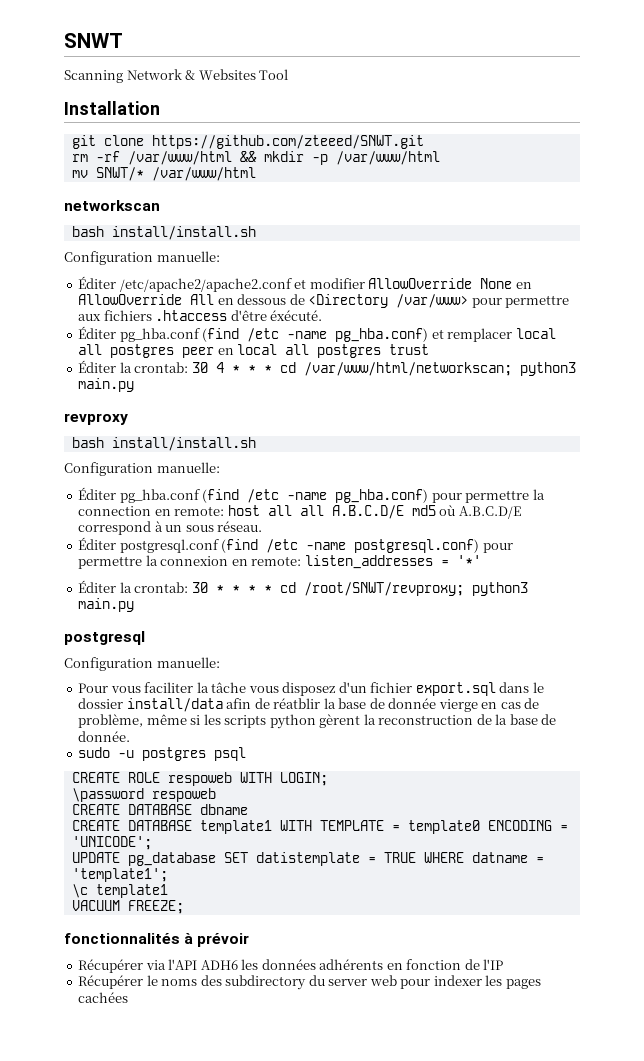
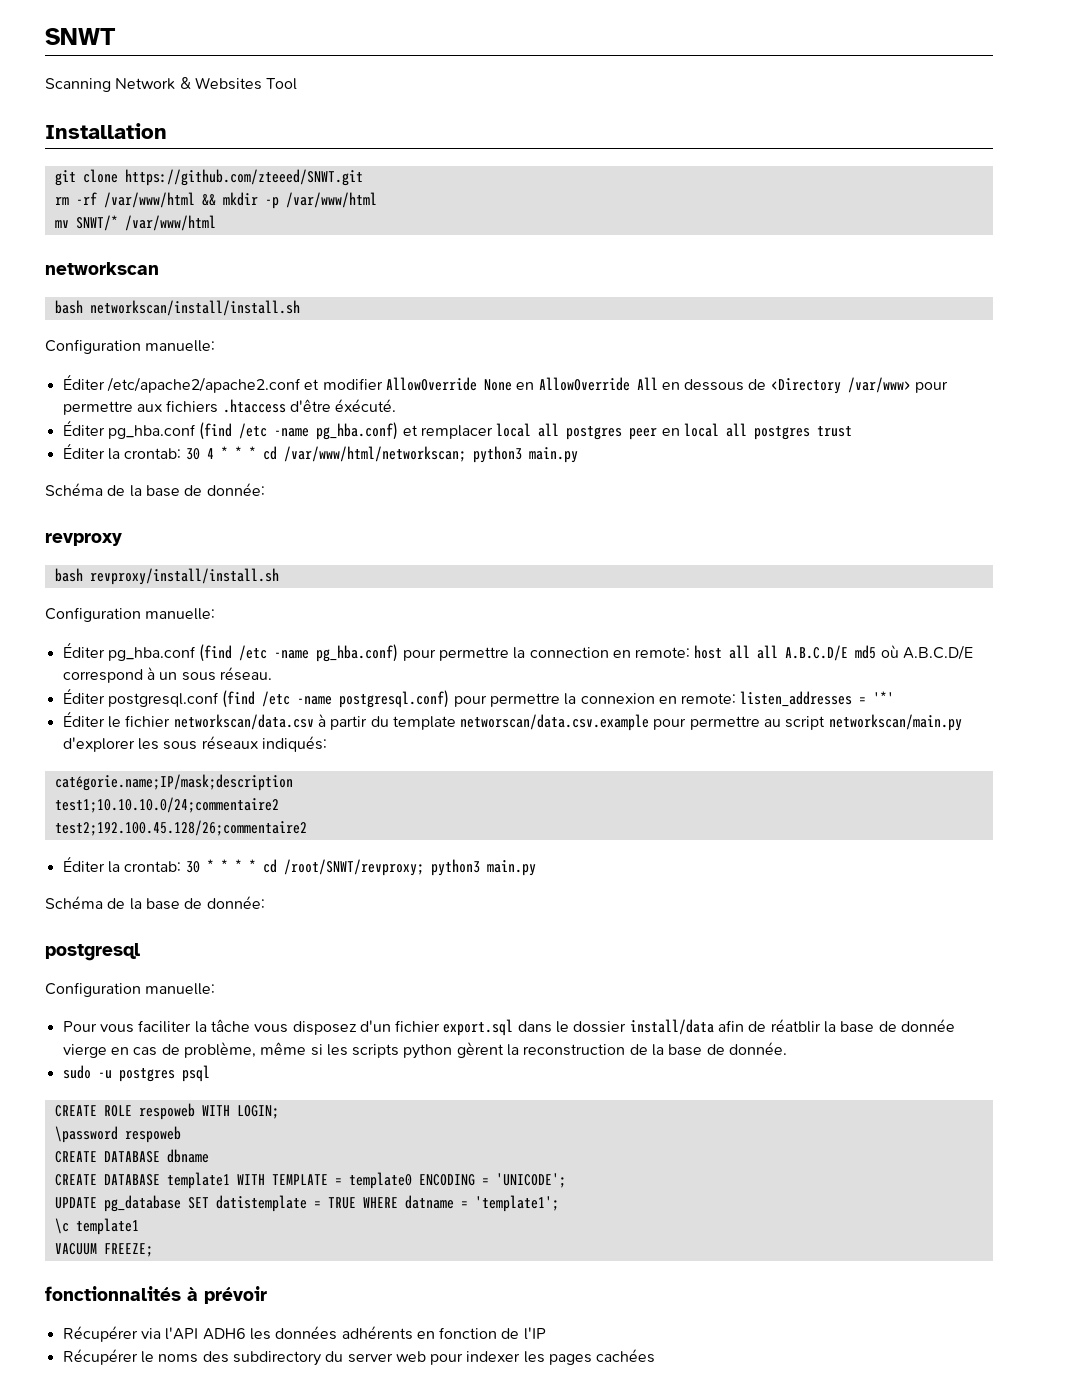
  networkscan
- bash install/install.sh
+ bash networkscan/install/install.sh
  Éditer la crontab: 30 4 * * * cd /var/www/html/networkscan; python3 main.py
+ Schéma de la base de donnée:
  revproxy
- bash install/install.sh
+ bash revproxy/install/install.sh
+ Éditer le fichier networkscan/data.csv à partir du template networscan/data.csv.example pour permettre au script networkscan/main.py d'explorer les sous réseaux indiqués:
+ catégorie.name;IP/mask;description
+ test1;10.10.10.0/24;commentaire2
+ test2;192.100.45.128/26;commentaire2
  Éditer la crontab: 30 * * * * cd /root/SNWT/revproxy; python3 main.py
+ Schéma de la base de donnée:

